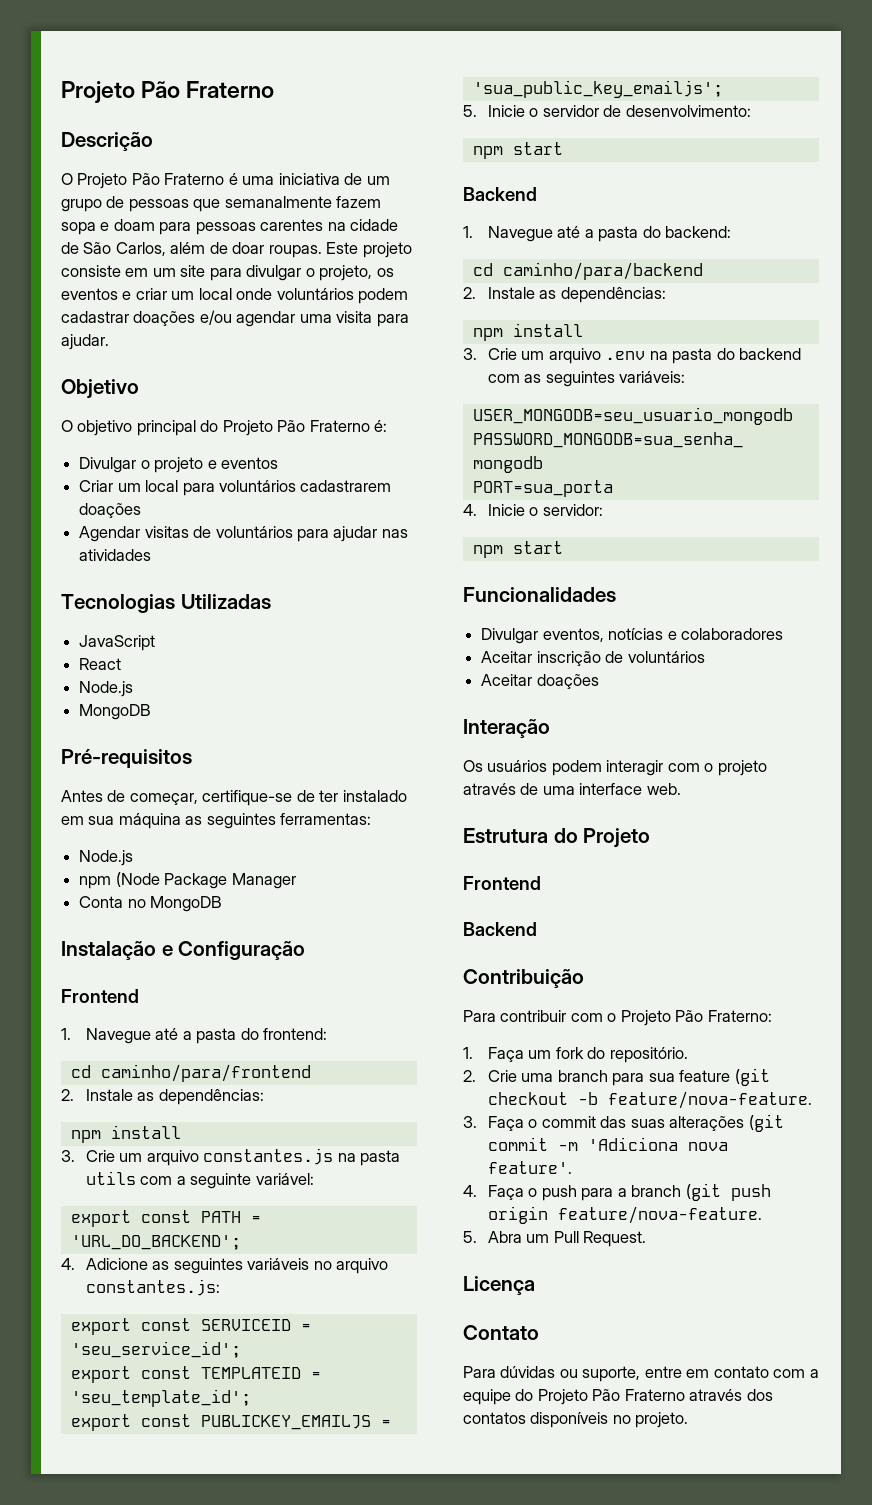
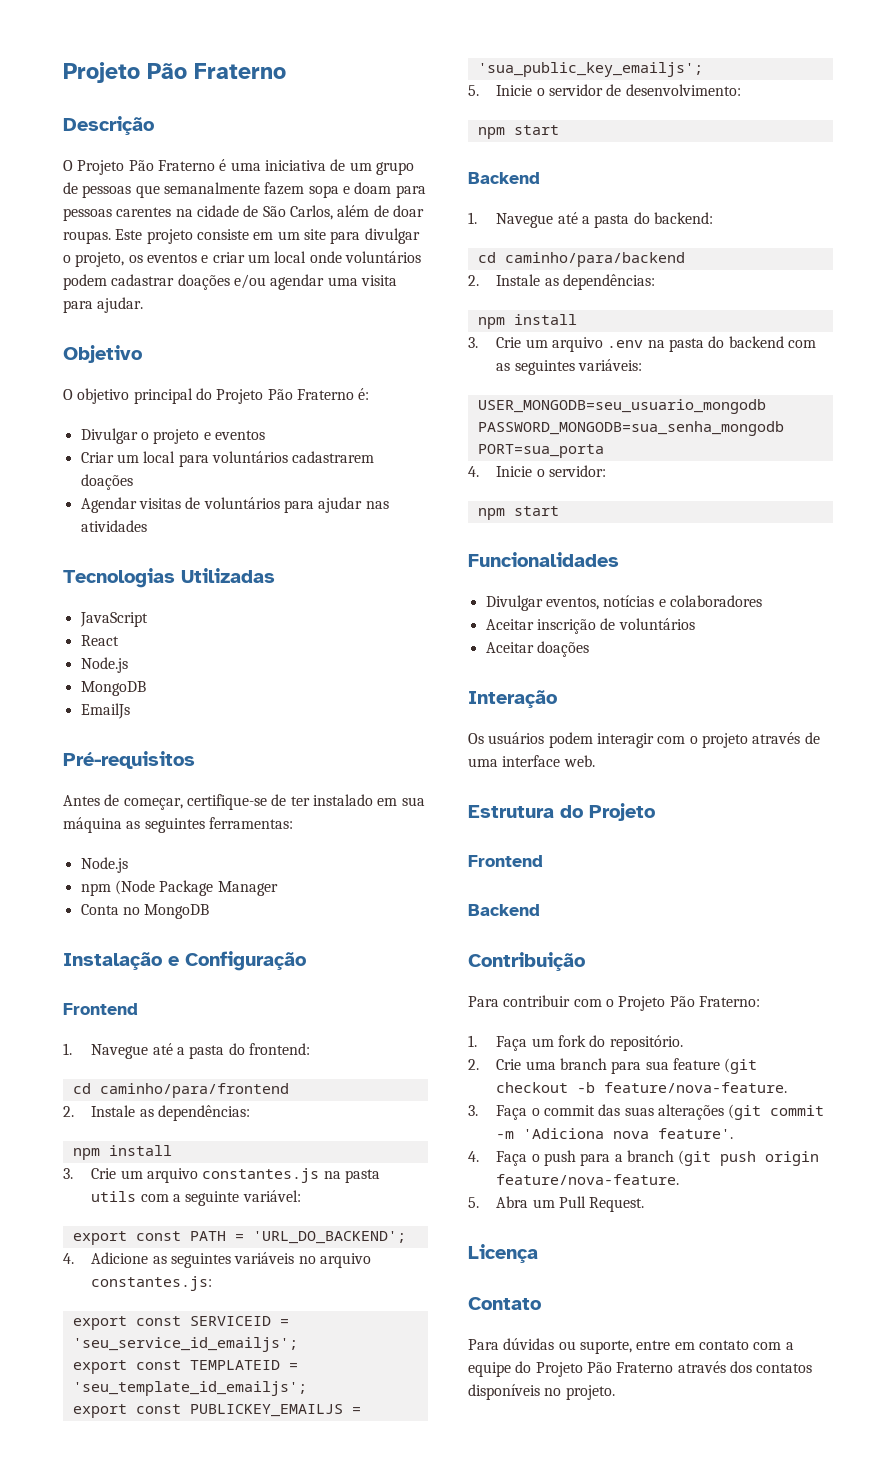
+ EmailJs
- export const SERVICEID = 'seu_service_id';
+ export const SERVICEID = 'seu_service_id_emailjs';
- export const TEMPLATEID = 'seu_template_id';
+ export const TEMPLATEID = 'seu_template_id_emailjs';

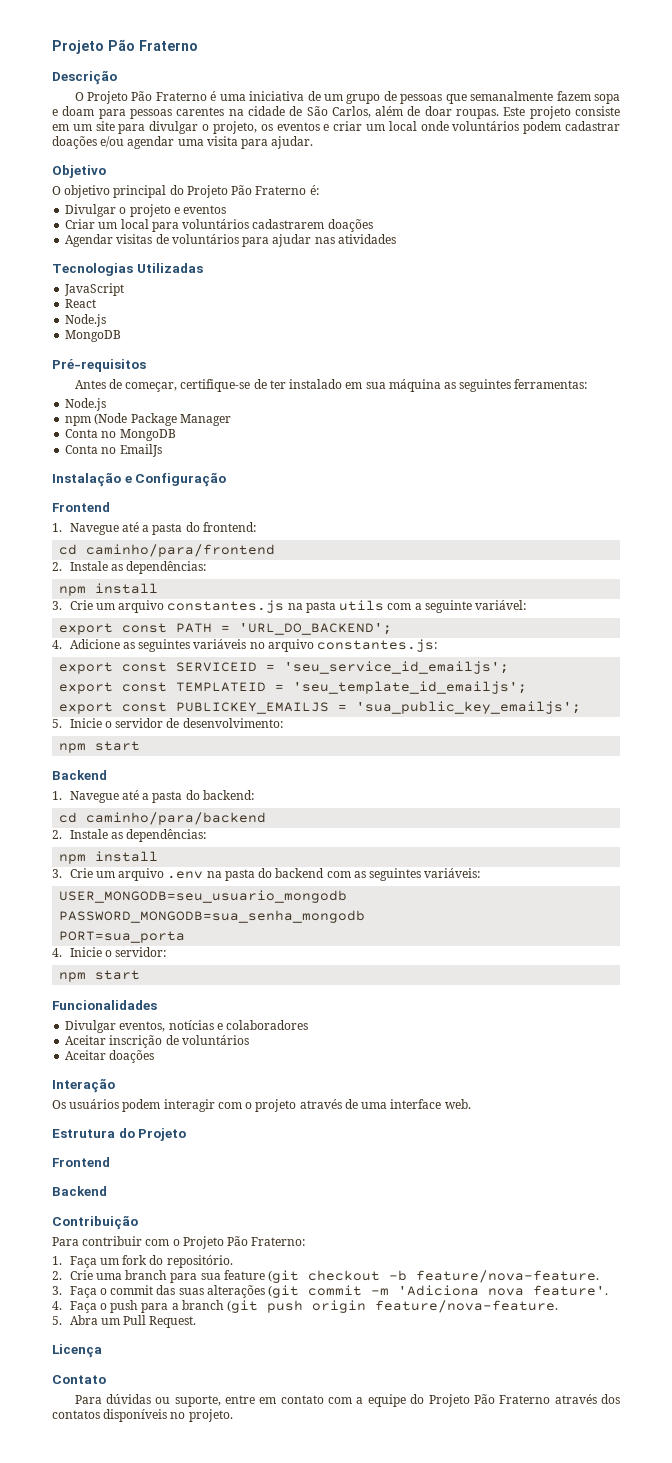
- EmailJs
+ Conta no EmailJs

